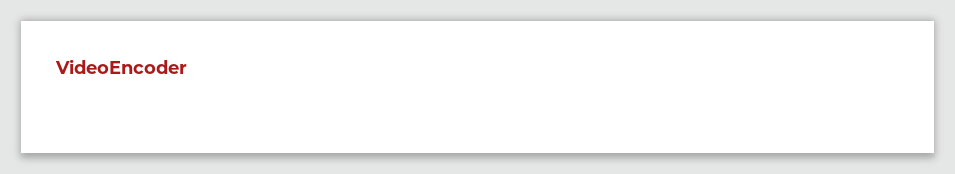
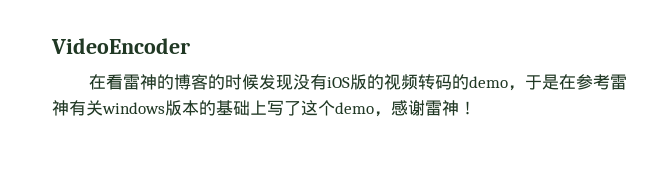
+ 在看雷神的博客的时候发现没有iOS版的视频转码的demo，于是在参考雷神有关windows版本的基础上写了这个demo，感谢雷神！

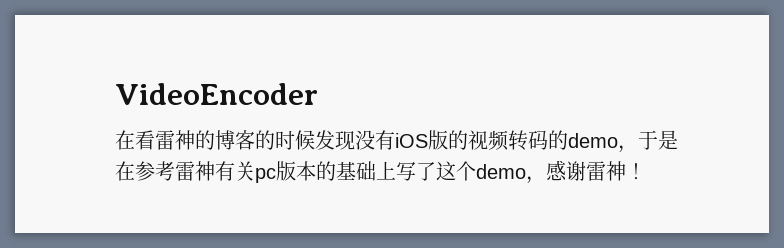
- 在看雷神的博客的时候发现没有iOS版的视频转码的demo，于是在参考雷神有关windows版本的基础上写了这个demo，感谢雷神！
+ 在看雷神的博客的时候发现没有iOS版的视频转码的demo，于是在参考雷神有关pc版本的基础上写了这个demo，感谢雷神！

